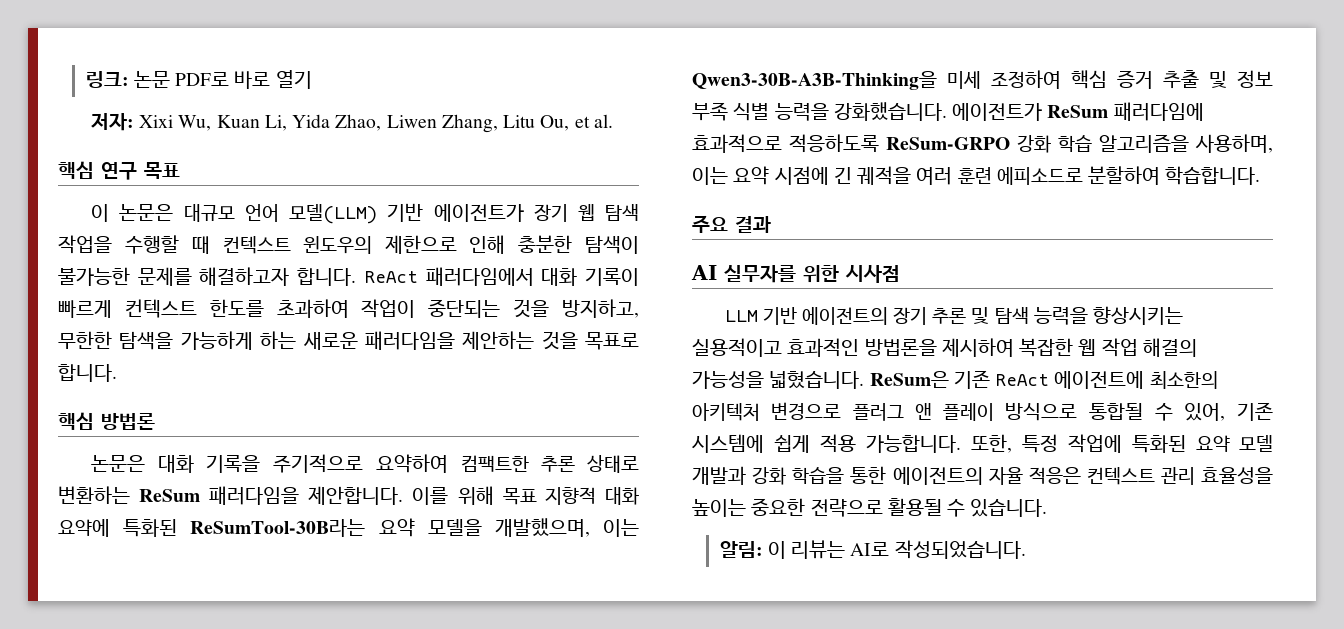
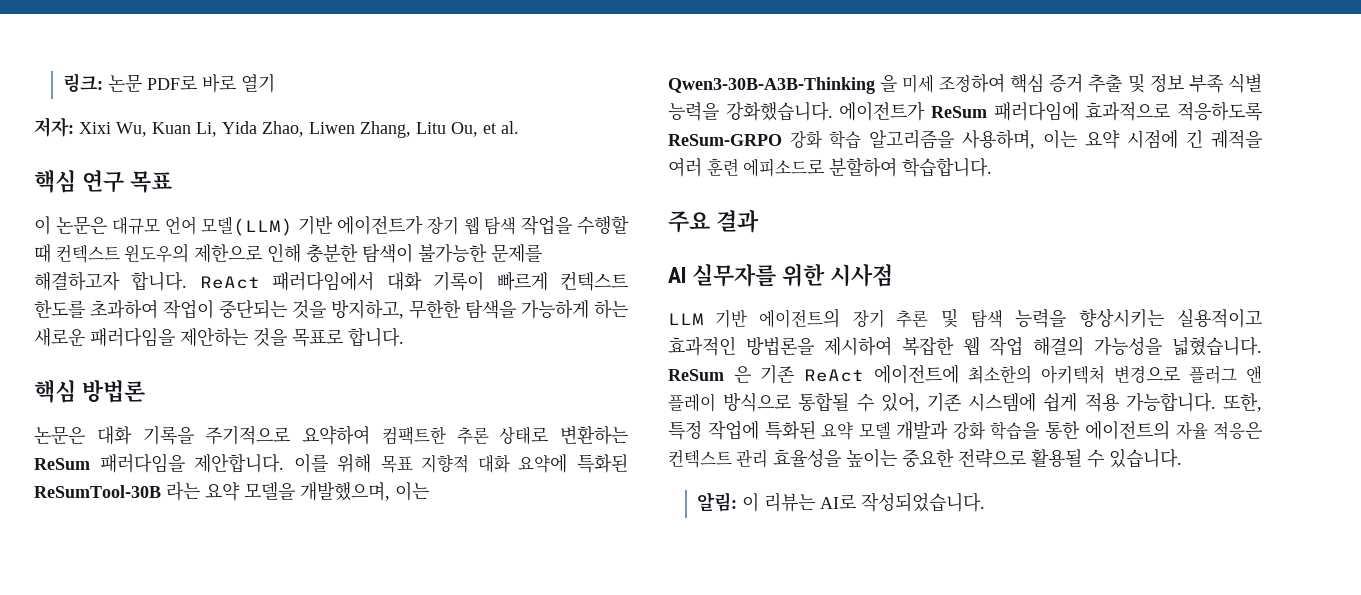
- 이를 위해 목표 지향적 대화 요약에 특화된 ReSumTool-30B라는 요약 모델을 개발했으며, 이는 Qwen3-30B-A3B-Thinking을 미세 조정하여 핵심 증거 추출 및 정보 부족 식별 능력을 강화했습니다.
+ 이를 위해 목표 지향적 대화 요약에 특화된 ReSumTool-30B 라는 요약 모델을 개발했으며, 이는 Qwen3-30B-A3B-Thinking 을 미세 조정하여 핵심 증거 추출 및 정보 부족 식별 능력을 강화했습니다.
- ReSum은 기존 ReAct 에이전트에 최소한의 아키텍처 변경으로 플러그 앤 플레이 방식으로 통합될 수 있어, 기존 시스템에 쉽게 적용 가능합니다.
+ ReSum 은 기존 ReAct 에이전트에 최소한의 아키텍처 변경으로 플러그 앤 플레이 방식으로 통합될 수 있어, 기존 시스템에 쉽게 적용 가능합니다.

